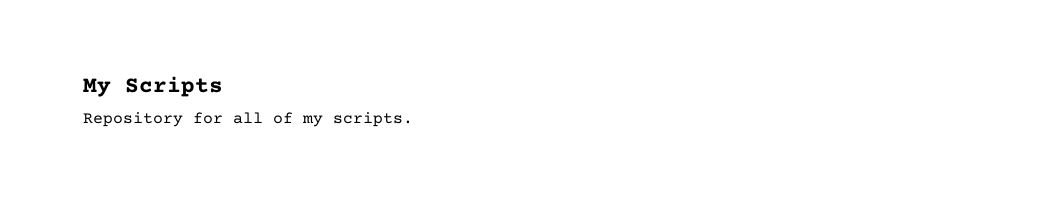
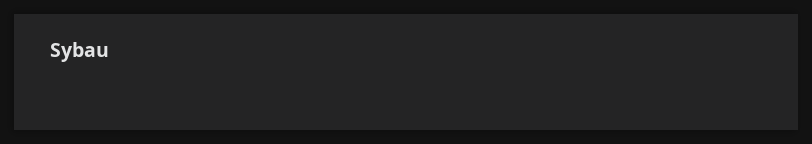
- My Scripts
- Repository for all of my scripts.
+ Sybau

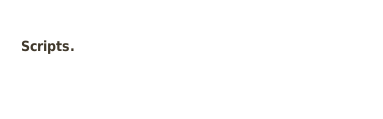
- Sybau
+ Scripts.

